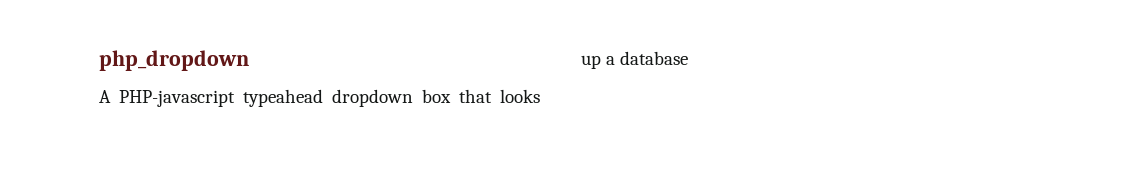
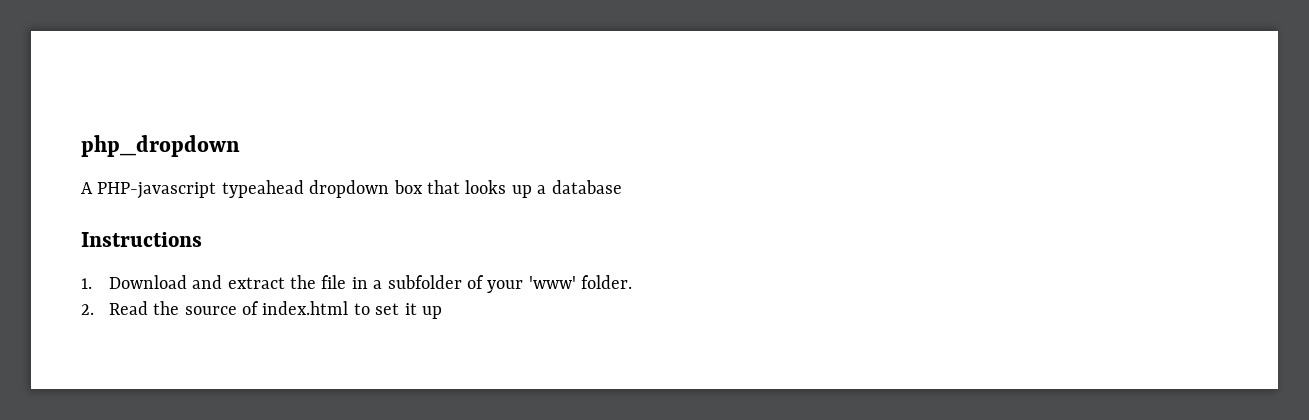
+ Instructions
+ 1. Download and extract the file in a subfolder of your 'www' folder.
+ 2. Read the source of index.html to set it up

